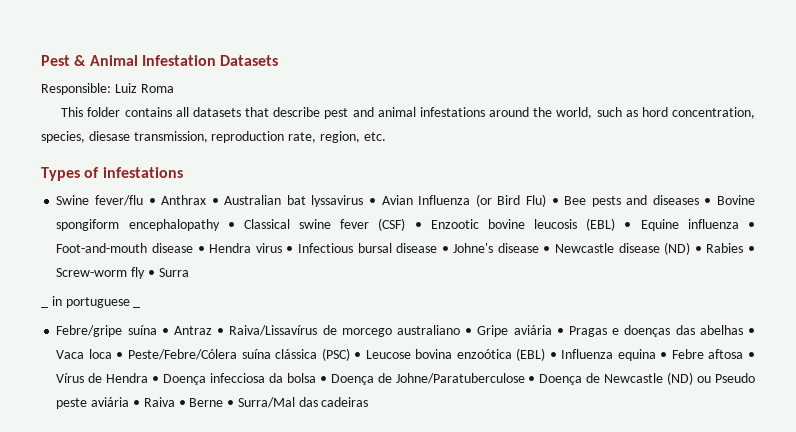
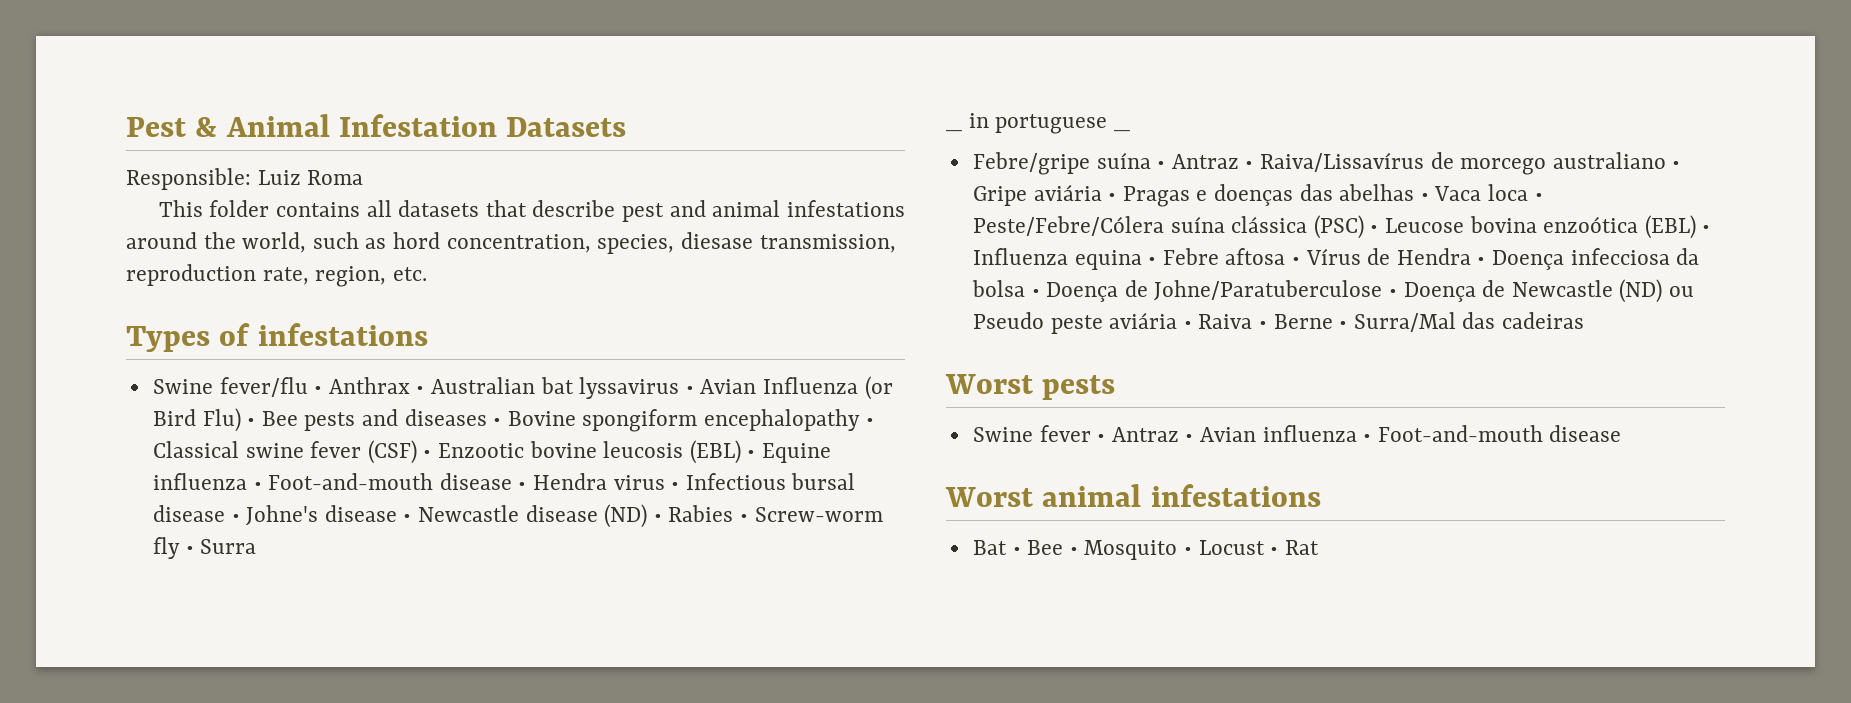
+ Worst pests
+ Swine fever • Antraz • Avian influenza • Foot-and-mouth disease
+ Worst animal infestations
+ Bat • Bee • Mosquito • Locust • Rat

